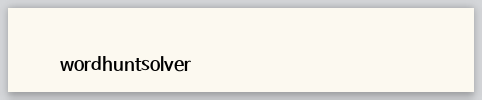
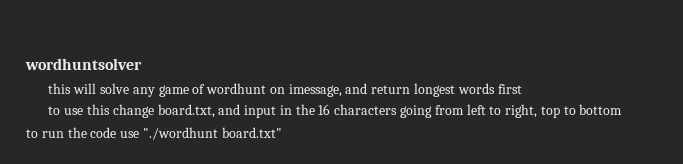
+ this will solve any game of wordhunt on imessage, and return longest words first
+ to use this change board.txt, and input in the 16 characters going from left to right, top to bottom
+ to run the code use "./wordhunt board.txt"

